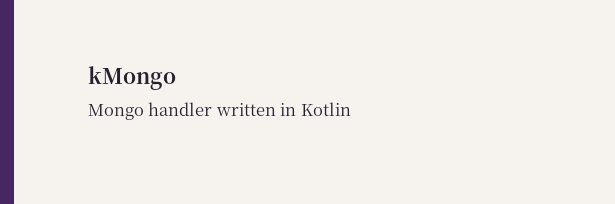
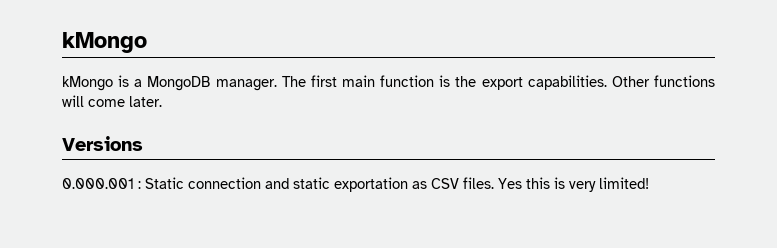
- Mongo handler written in Kotlin
+ kMongo is a MongoDB manager. The first main function is the export capabilities. Other functions will come later.
+ Versions
+ 0.000.001 : Static connection and static exportation as CSV files. Yes this is very limited!

